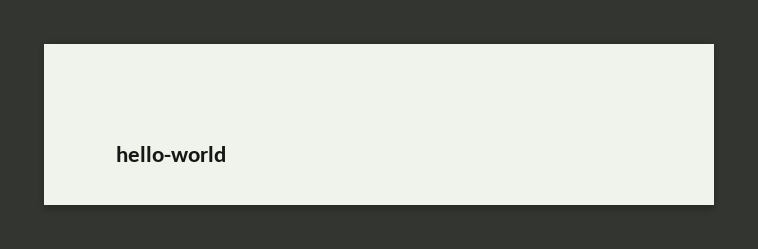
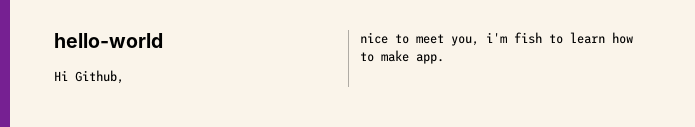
+ Hi Github,
+ nice to meet you, i'm fish to learn how to make app.

